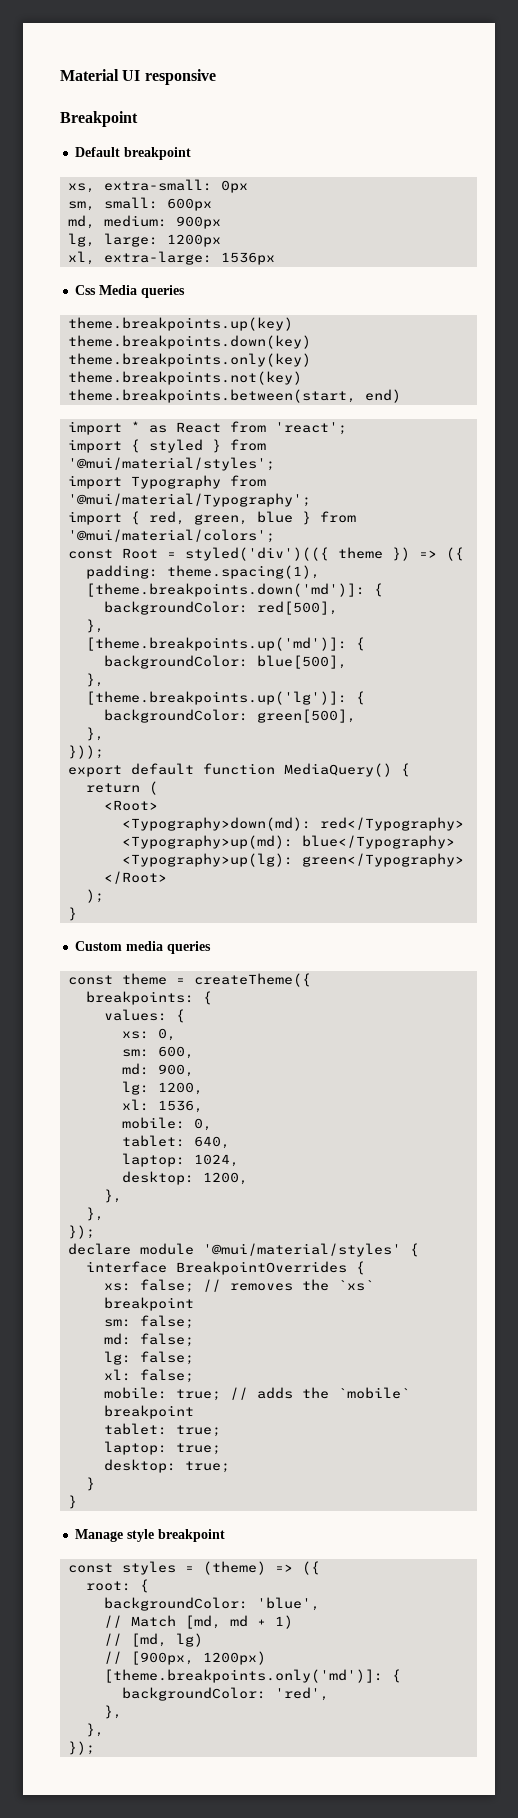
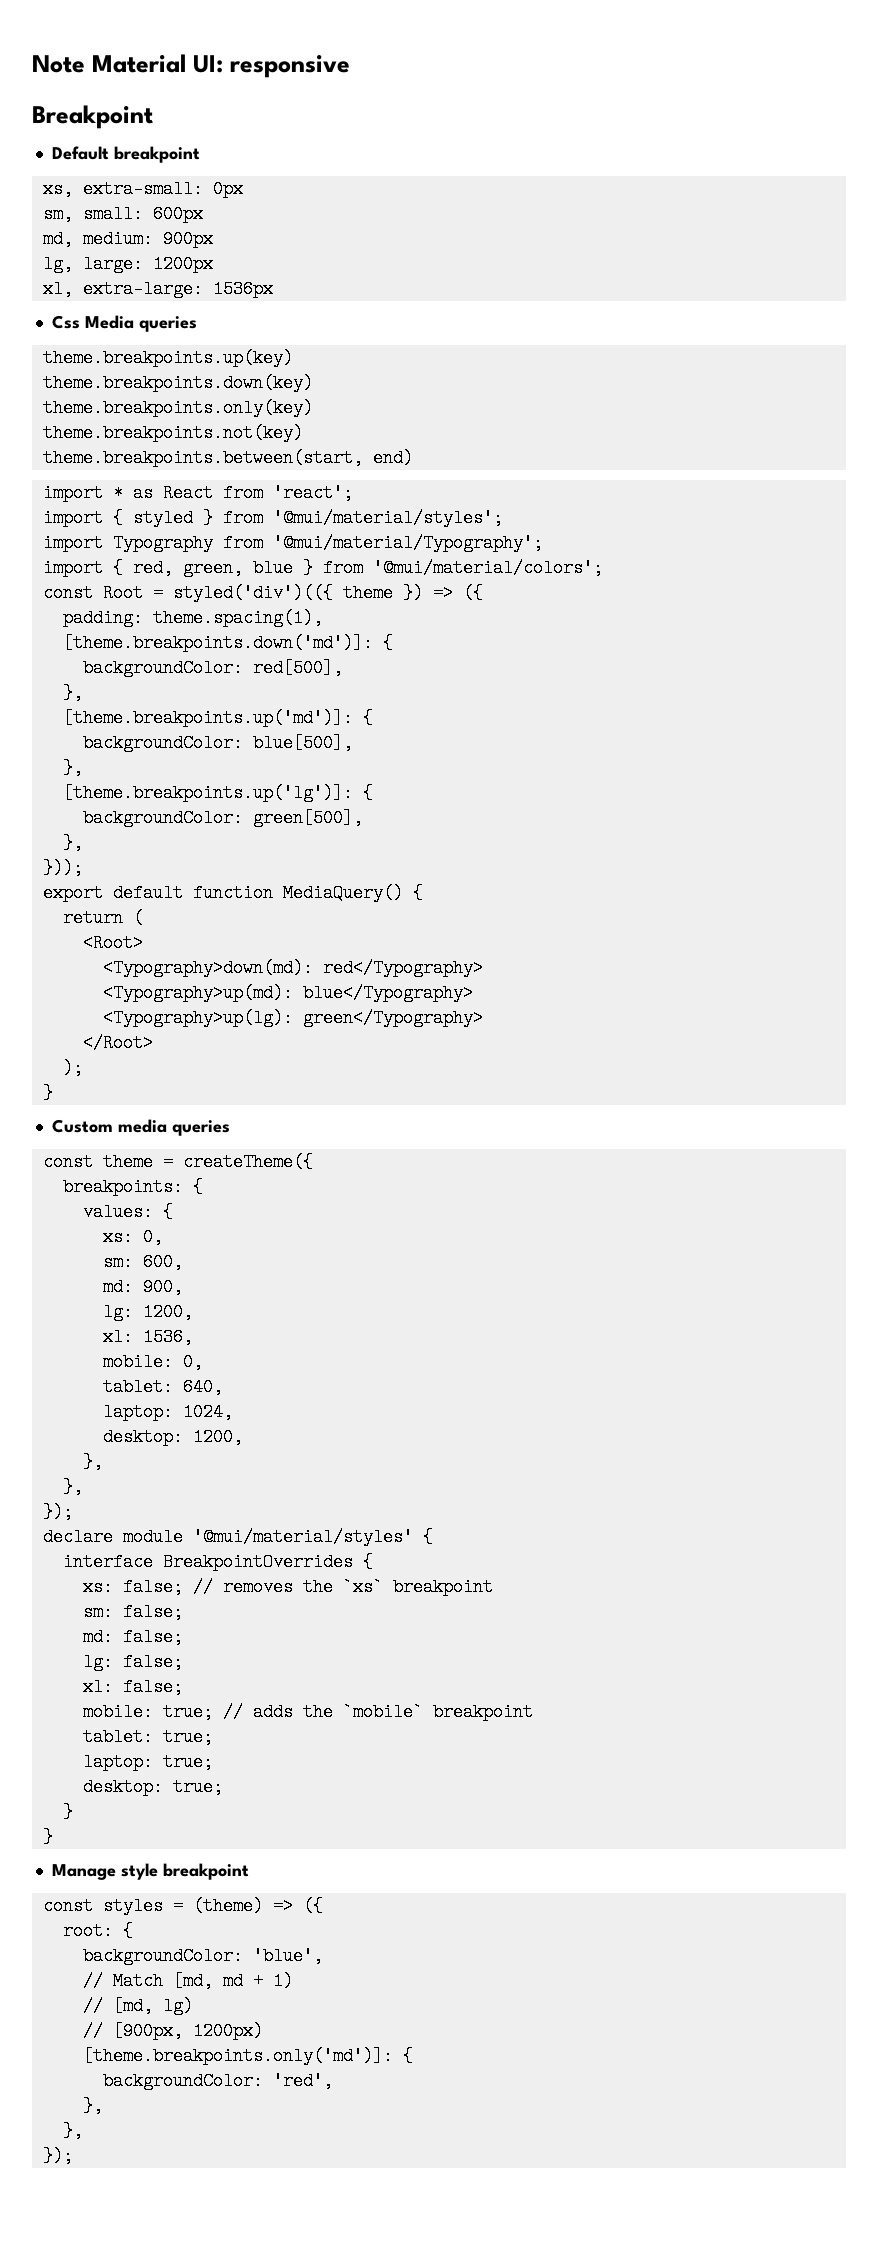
- Material UI responsive
+ Note Material UI: responsive

